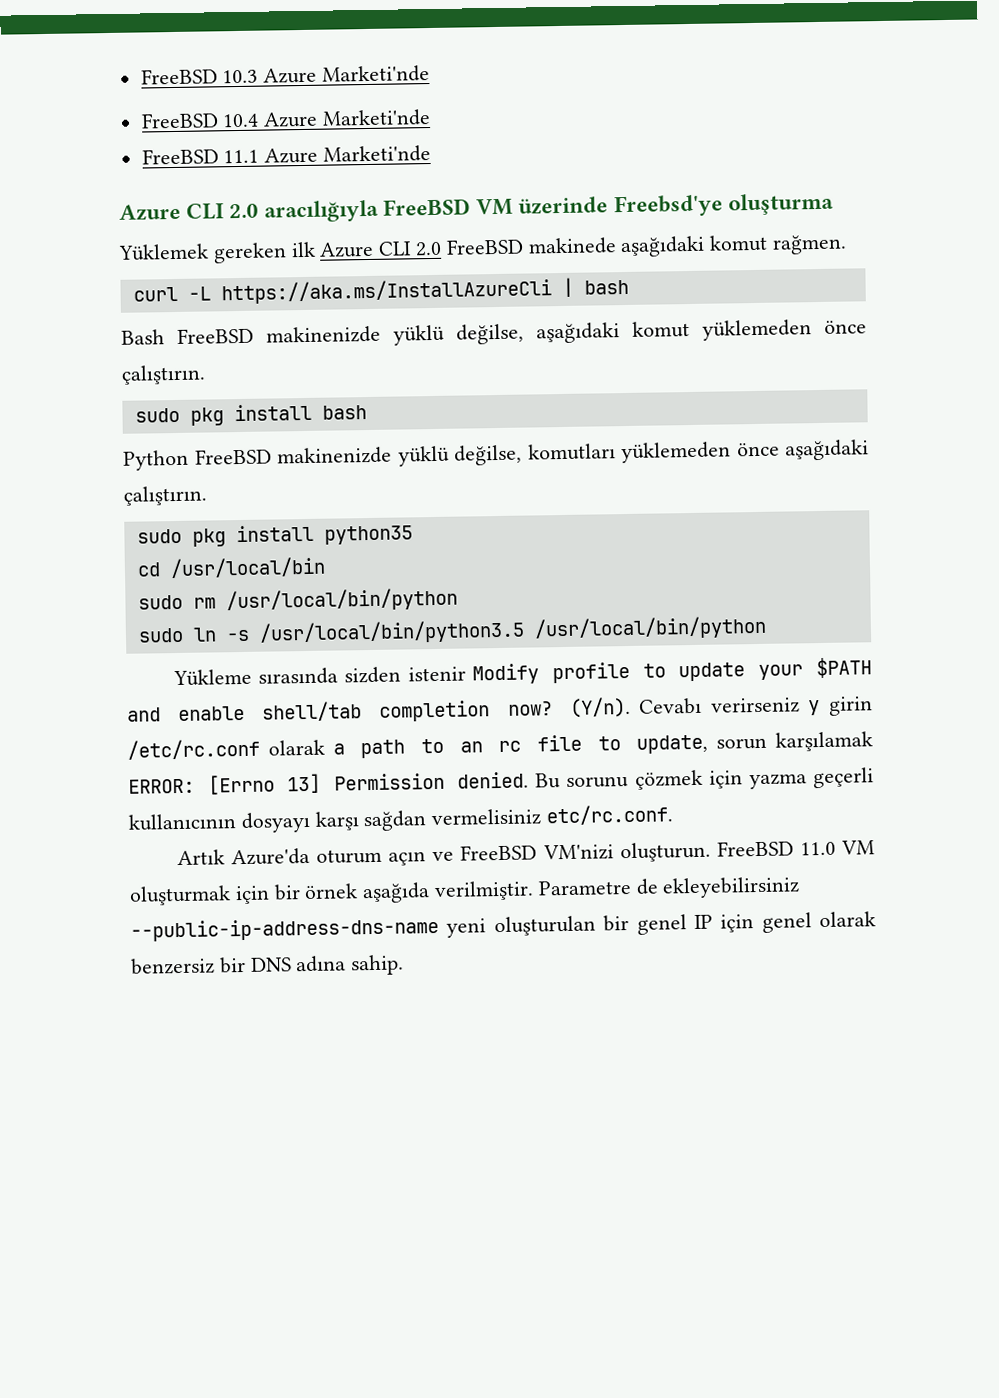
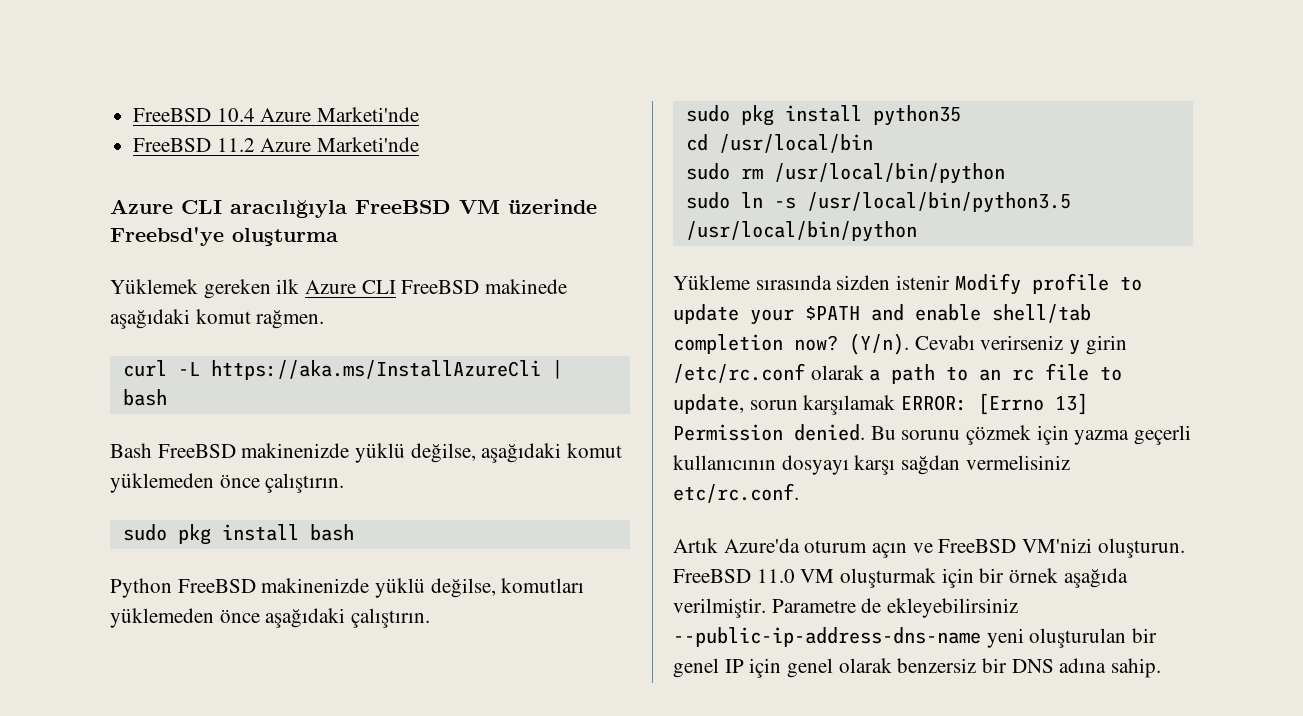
- FreeBSD 10.3 Azure Marketi'nde
- FreeBSD 11.1 Azure Marketi'nde
+ FreeBSD 11.2 Azure Marketi'nde
- Azure CLI 2.0 aracılığıyla FreeBSD VM üzerinde Freebsd'ye oluşturma
+ Azure CLI aracılığıyla FreeBSD VM üzerinde Freebsd'ye oluşturma
- Yüklemek gereken ilk Azure CLI 2.0 FreeBSD makinede aşağıdaki komut rağmen.
+ Yüklemek gereken ilk Azure CLI FreeBSD makinede aşağıdaki komut rağmen.

